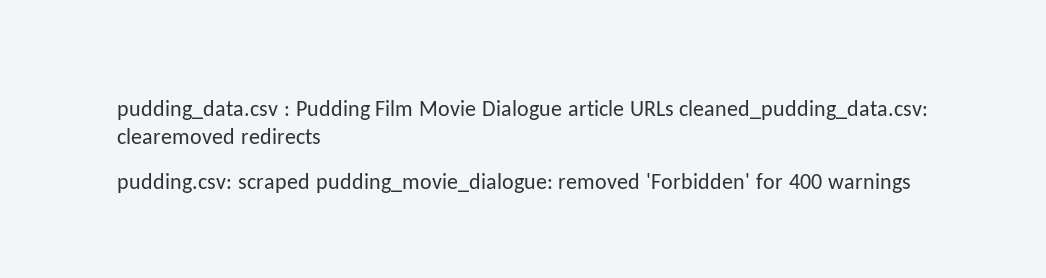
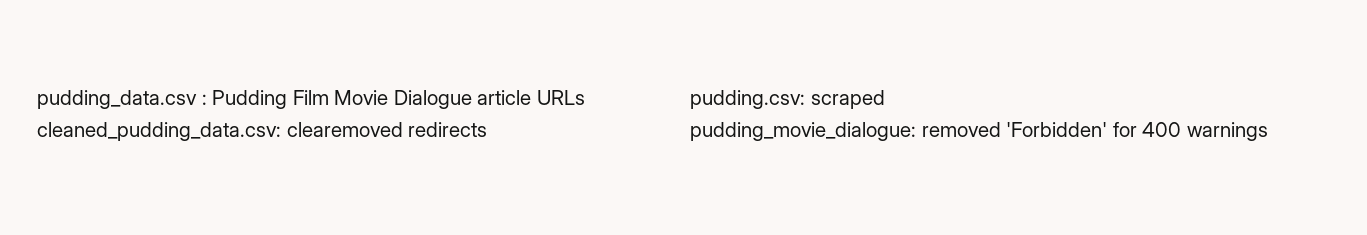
- pudding_data.csv : Pudding Film Movie Dialogue article URLs cleaned_pudding_data.csv: clearemoved redirects
+ pudding_data.csv : Pudding Film Movie Dialogue article URLs
+ cleaned_pudding_data.csv: clearemoved redirects
- pudding.csv: scraped pudding_movie_dialogue: removed 'Forbidden' for 400 warnings
+ pudding.csv: scraped
+ pudding_movie_dialogue: removed 'Forbidden' for 400 warnings

